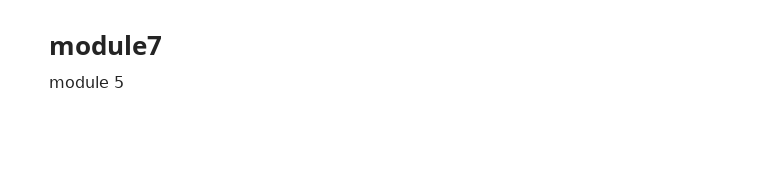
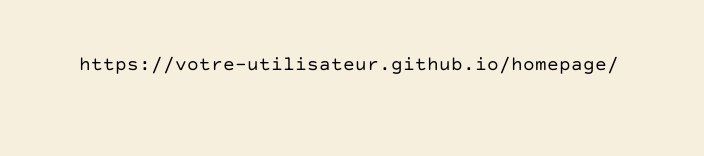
- module7
- module 5
+ https://votre-utilisateur.github.io/homepage/

